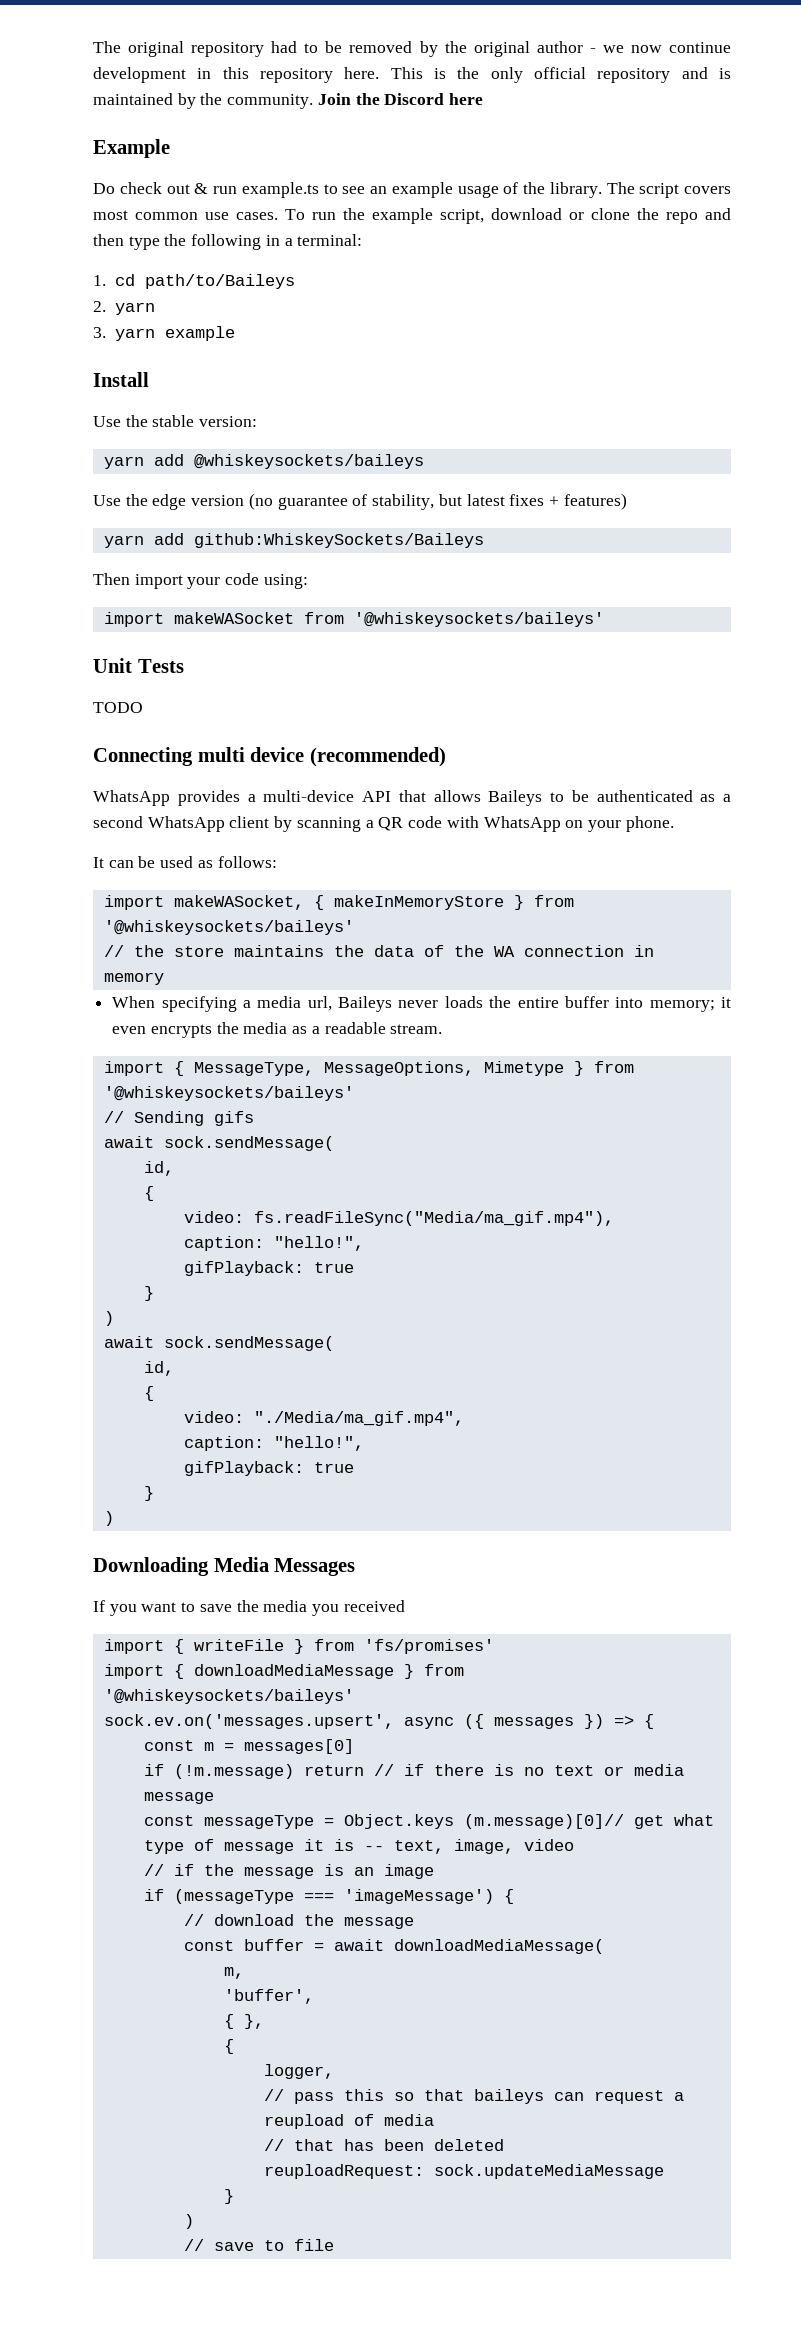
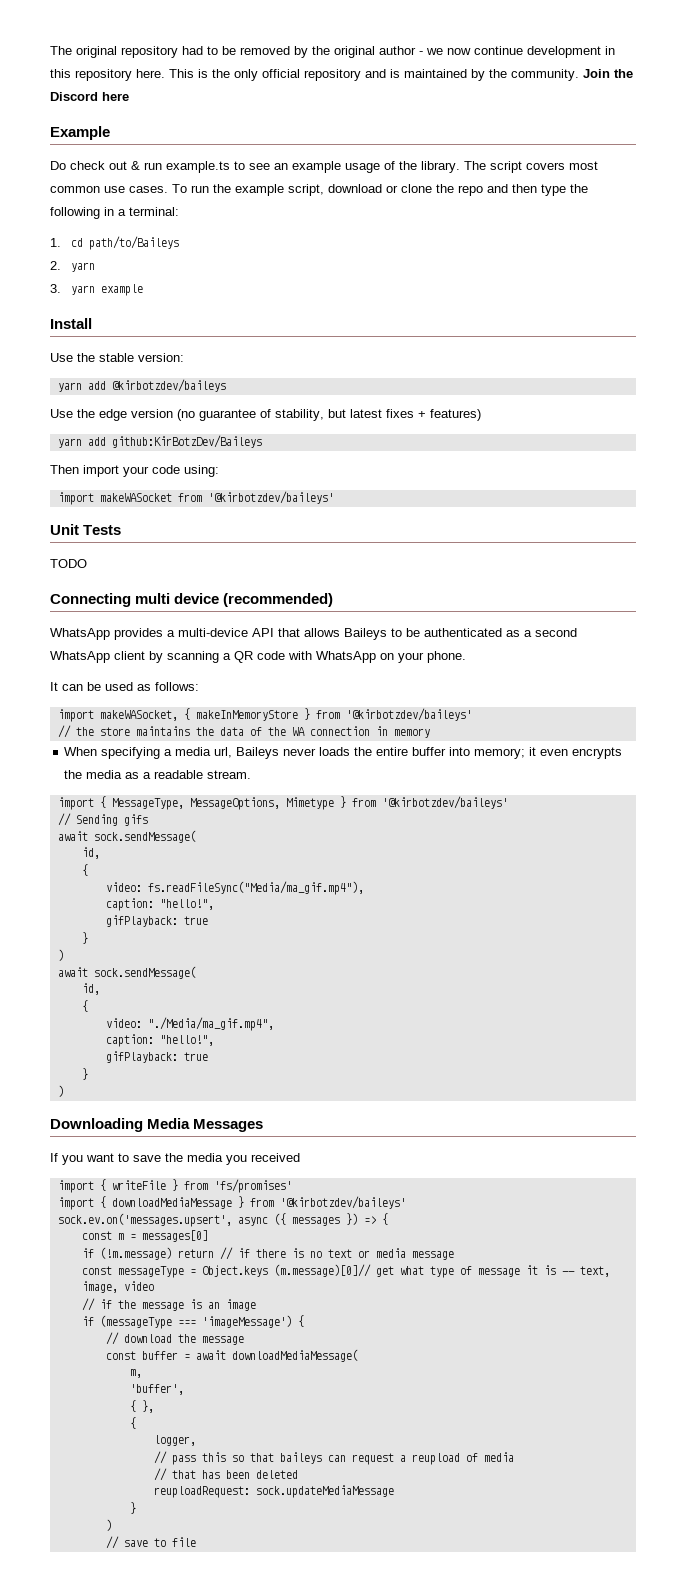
- yarn add @whiskeysockets/baileys
+ yarn add @kirbotzdev/baileys
- yarn add github:WhiskeySockets/Baileys
+ yarn add github:KirBotzDev/Baileys
- import makeWASocket from '@whiskeysockets/baileys'
+ import makeWASocket from '@kirbotzdev/baileys'
- import makeWASocket, { makeInMemoryStore } from '@whiskeysockets/baileys'
+ import makeWASocket, { makeInMemoryStore } from '@kirbotzdev/baileys'
- import { MessageType, MessageOptions, Mimetype } from '@whiskeysockets/baileys'
+ import { MessageType, MessageOptions, Mimetype } from '@kirbotzdev/baileys'
- import { downloadMediaMessage } from '@whiskeysockets/baileys'
+ import { downloadMediaMessage } from '@kirbotzdev/baileys'

